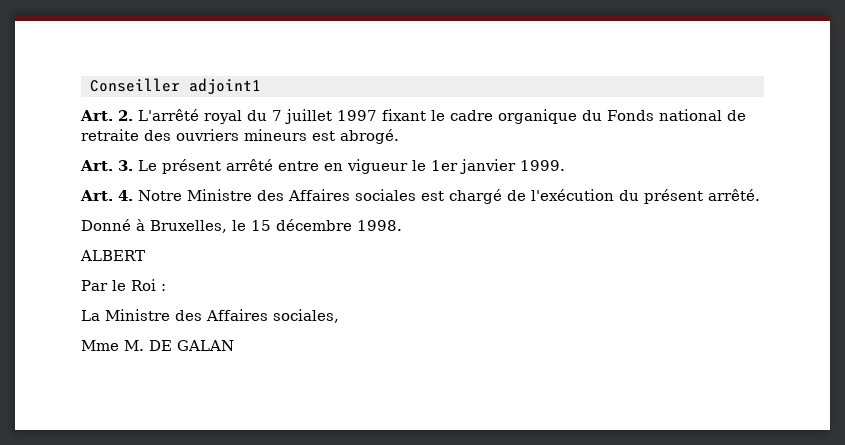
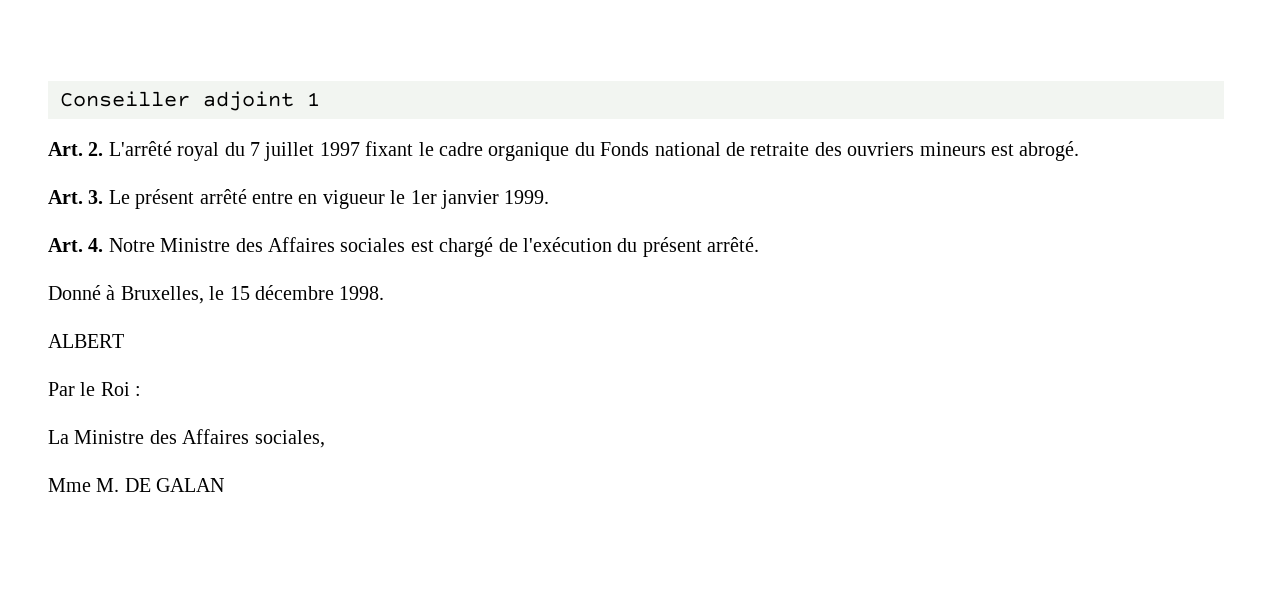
- Conseiller adjoint1
+ Conseiller adjoint 1

